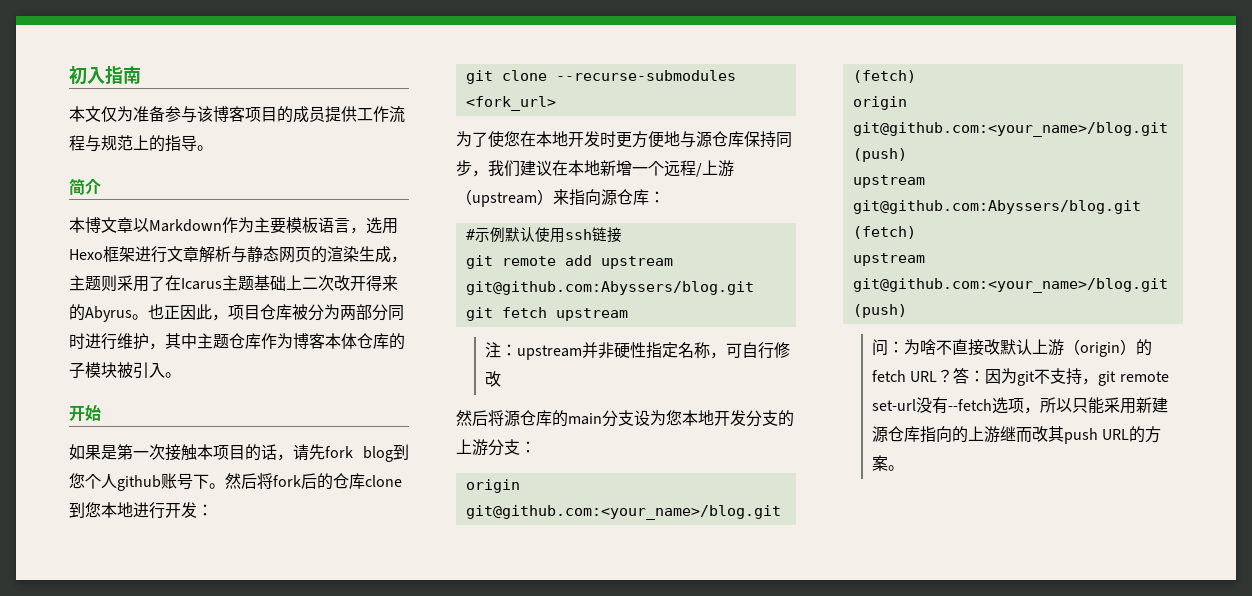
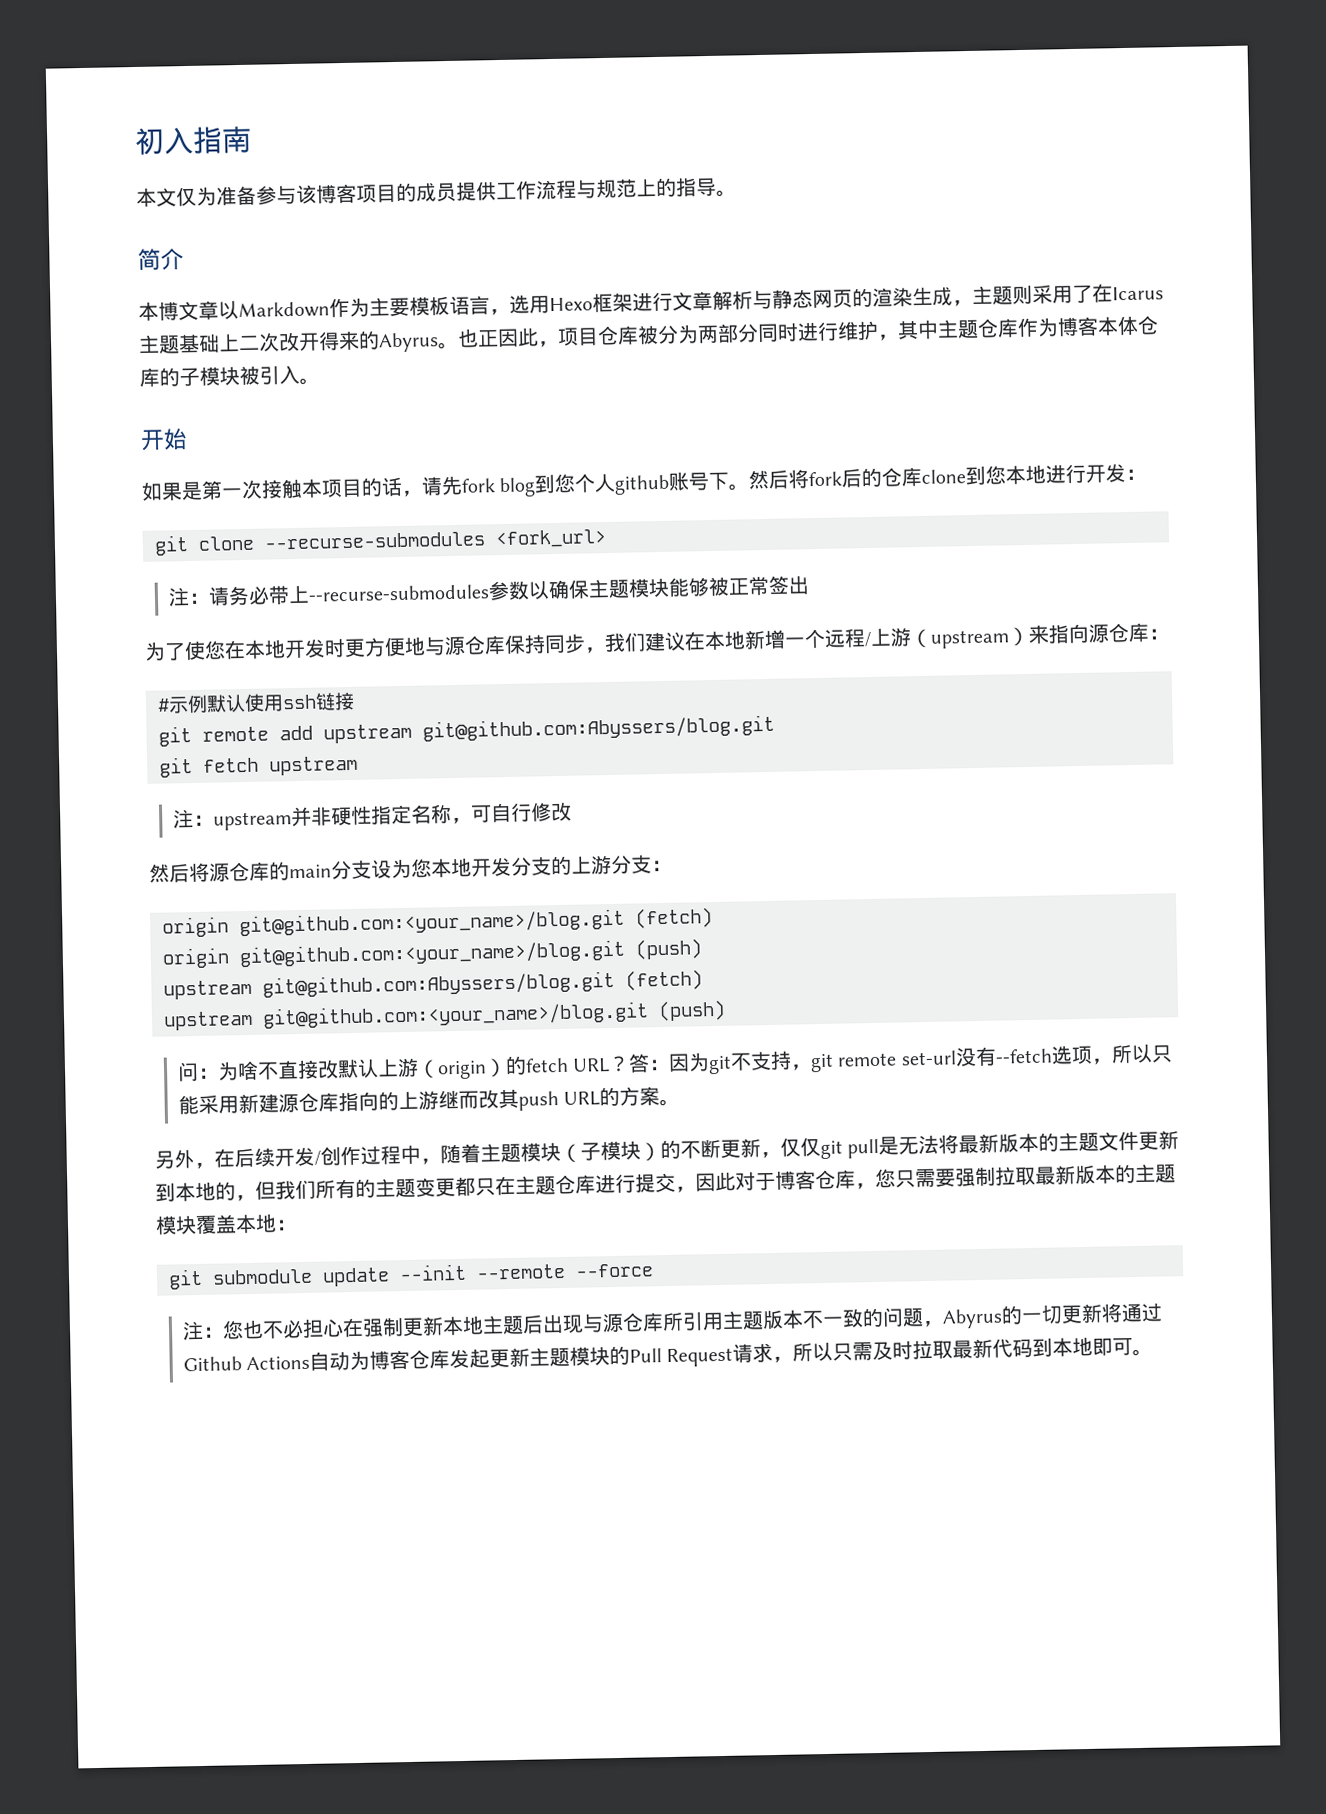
+ 注：请务必带上--recurse-submodules参数以确保主题模块能够被正常签出
+ 另外，在后续开发/创作过程中，随着主题模块（子模块）的不断更新，仅仅git pull是无法将最新版本的主题文件更新到本地的，但我们所有的主题变更都只在主题仓库进行提交，因此对于博客仓库，您只需要强制拉取最新版本的主题模块覆盖本地：
+ git submodule update --init --remote --force
+ 注：您也不必担心在强制更新本地主题后出现与源仓库所引用主题版本不一致的问题，Abyrus的一切更新将通过Github Actions自动为博客仓库发起更新主题模块的Pull Request请求，所以只需及时拉取最新代码到本地即可。

